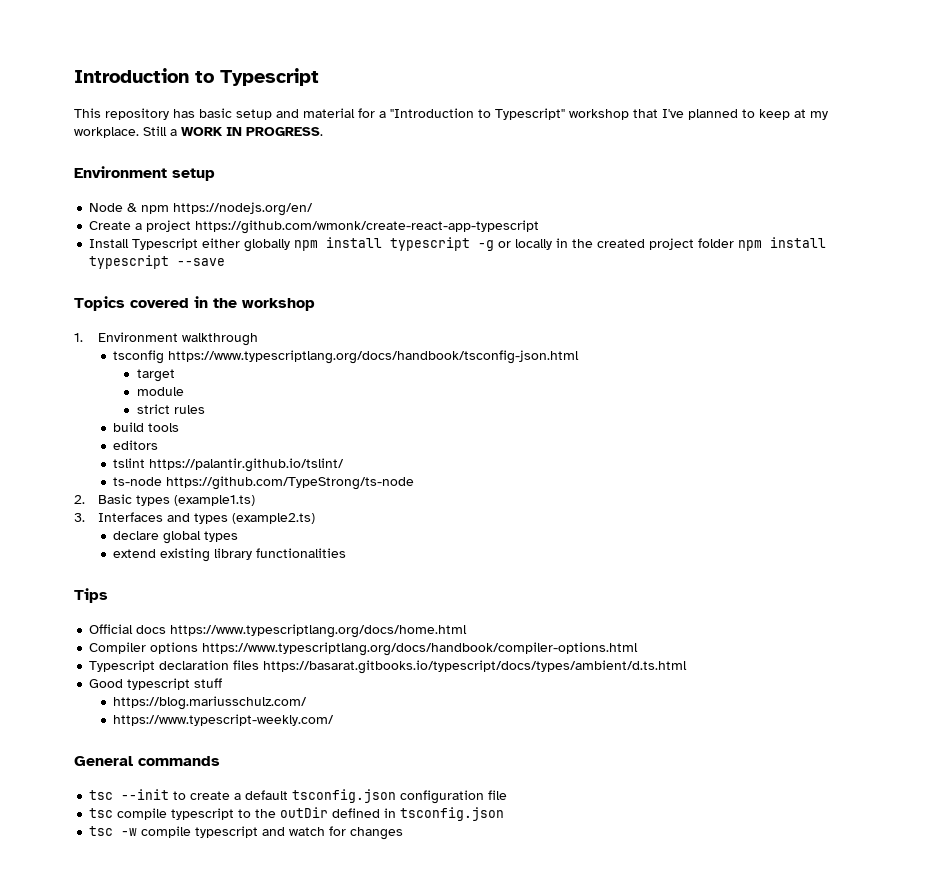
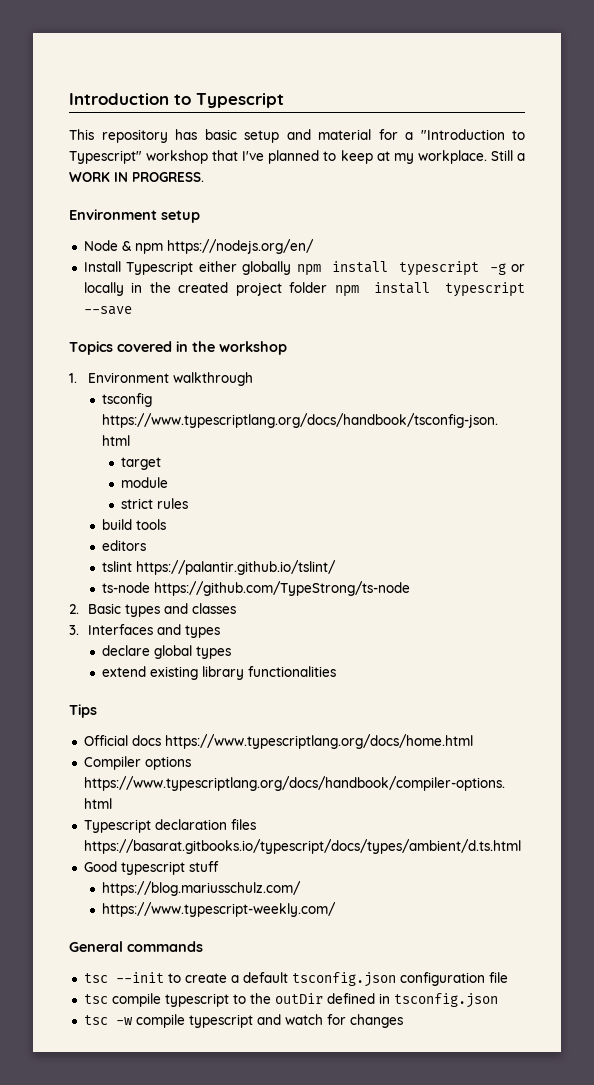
- Create a project https://github.com/wmonk/create-react-app-typescript
- 2. Basic types (example1.ts)
+ 2. Basic types and classes
- 3. Interfaces and types (example2.ts)
+ 3. Interfaces and types

